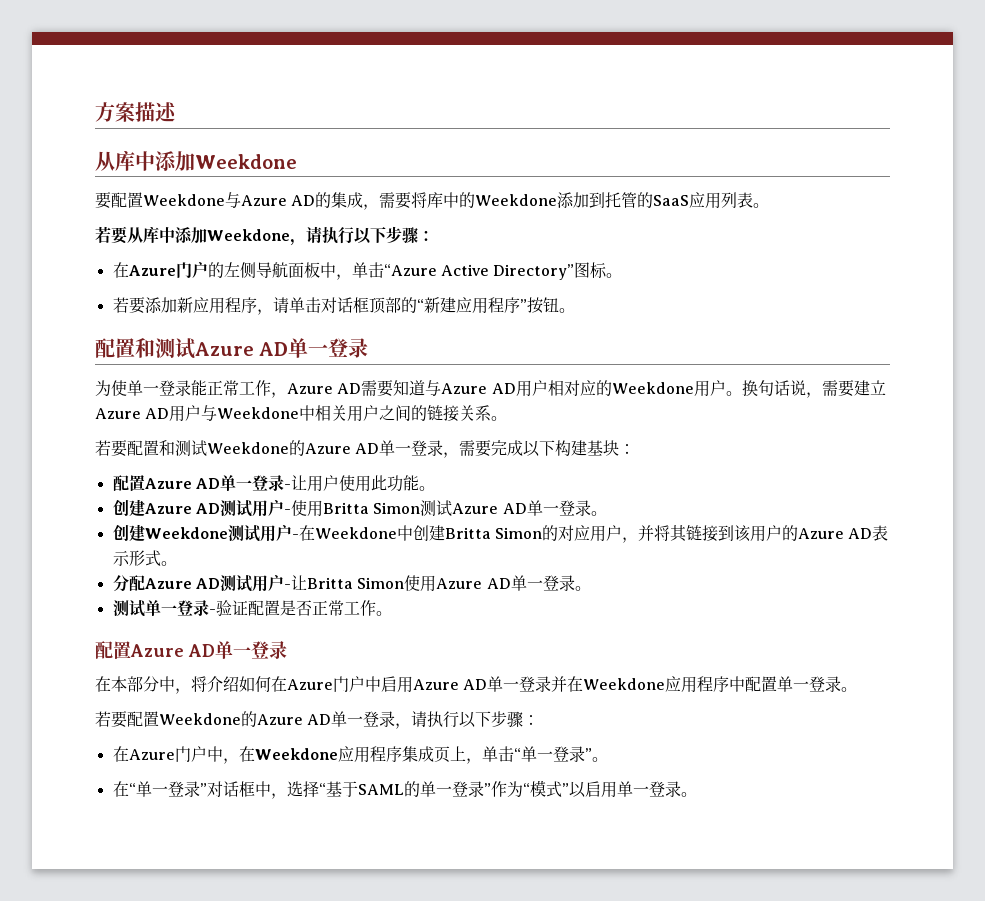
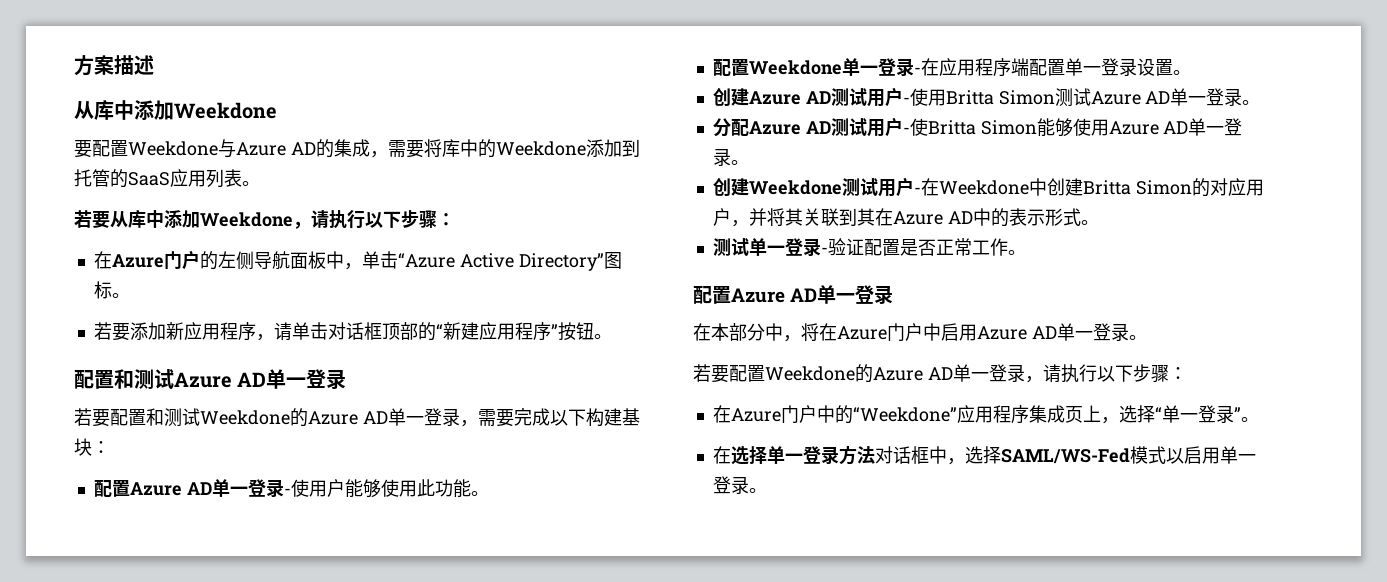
- 为使单一登录能正常工作，Azure AD需要知道与Azure AD用户相对应的Weekdone用户。换句话说，需要建立Azure AD用户与Weekdone中相关用户之间的链接关系。
- 配置Azure AD单一登录-让用户使用此功能。
+ 配置Azure AD单一登录-使用户能够使用此功能。
+ 配置Weekdone单一登录-在应用程序端配置单一登录设置。
+ 分配Azure AD测试用户-使Britta Simon能够使用Azure AD单一登录。
- 创建Weekdone测试用户-在Weekdone中创建Britta Simon的对应用户，并将其链接到该用户的Azure AD表示形式。
+ 创建Weekdone测试用户-在Weekdone中创建Britta Simon的对应用户，并将其关联到其在Azure AD中的表示形式。
- 分配Azure AD测试用户-让Britta Simon使用Azure AD单一登录。
- 在本部分中，将介绍如何在Azure门户中启用Azure AD单一登录并在Weekdone应用程序中配置单一登录。
+ 在本部分中，将在Azure门户中启用Azure AD单一登录。
- 在Azure门户中，在Weekdone应用程序集成页上，单击“单一登录”。
+ 在Azure门户中的“Weekdone”应用程序集成页上，选择“单一登录”。
- 在“单一登录”对话框中，选择“基于SAML的单一登录”作为“模式”以启用单一登录。
+ 在选择单一登录方法对话框中，选择SAML/WS-Fed模式以启用单一登录。

